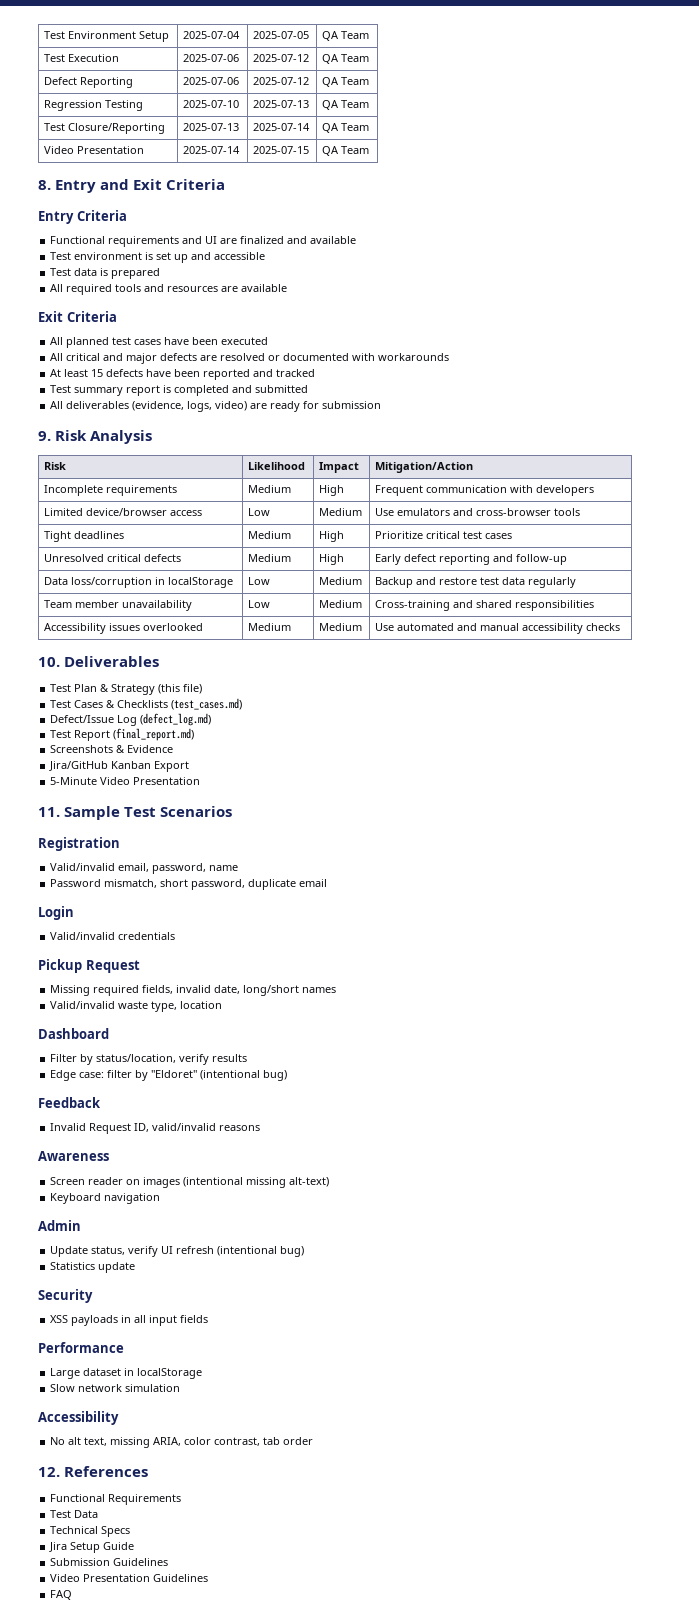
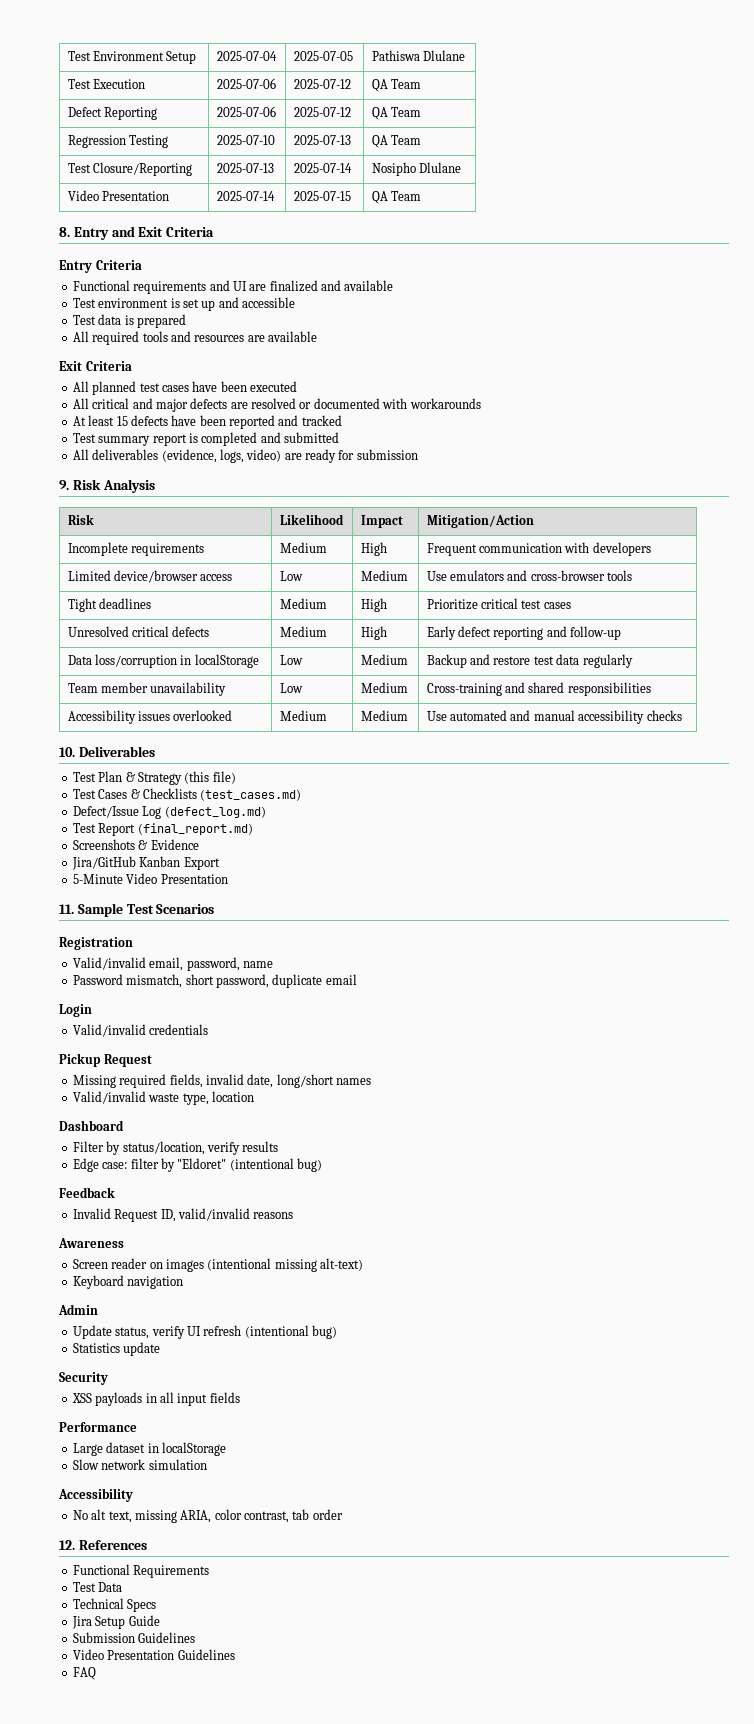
- Test Environment Setup | 2025-07-04 | 2025-07-05 | QA Team
+ Test Environment Setup | 2025-07-04 | 2025-07-05 | Pathiswa Dlulane
- Test Closure/Reporting | 2025-07-13 | 2025-07-14 | QA Team
+ Test Closure/Reporting | 2025-07-13 | 2025-07-14 | Nosipho Dlulane

